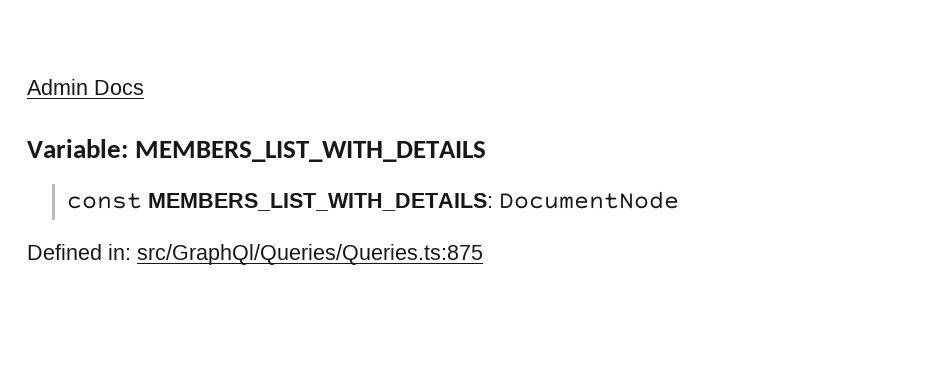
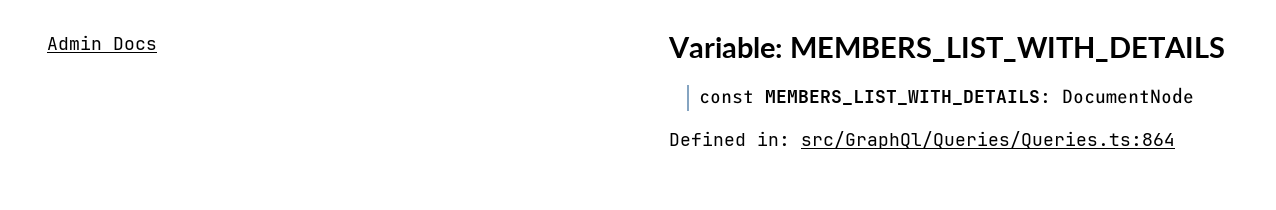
- Defined in: src/GraphQl/Queries/Queries.ts:875
+ Defined in: src/GraphQl/Queries/Queries.ts:864

